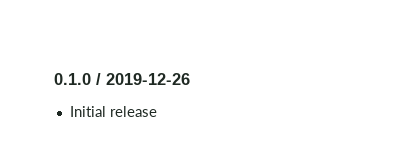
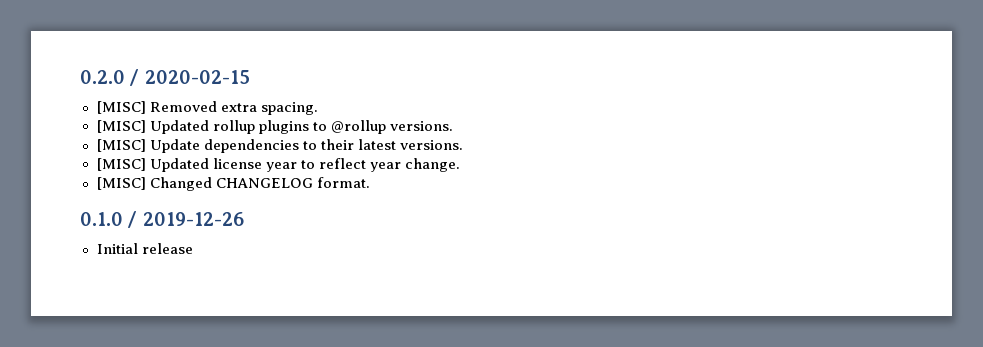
+ 0.2.0 / 2020-02-15
+ [MISC] Removed extra spacing.
+ [MISC] Updated rollup plugins to @rollup versions.
+ [MISC] Update dependencies to their latest versions.
+ [MISC] Updated license year to reflect year change.
+ [MISC] Changed CHANGELOG format.

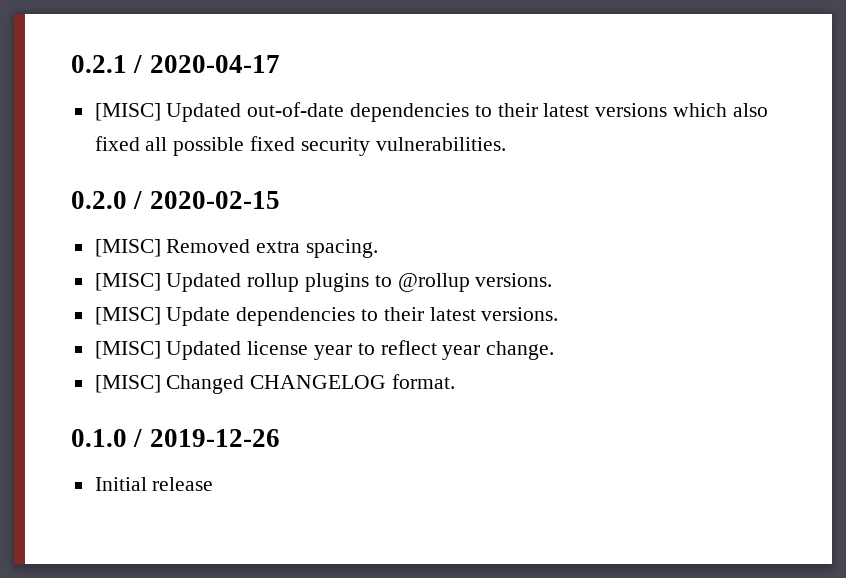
+ 0.2.1 / 2020-04-17
+ [MISC] Updated out-of-date dependencies to their latest versions which also fixed all possible fixed security vulnerabilities.

